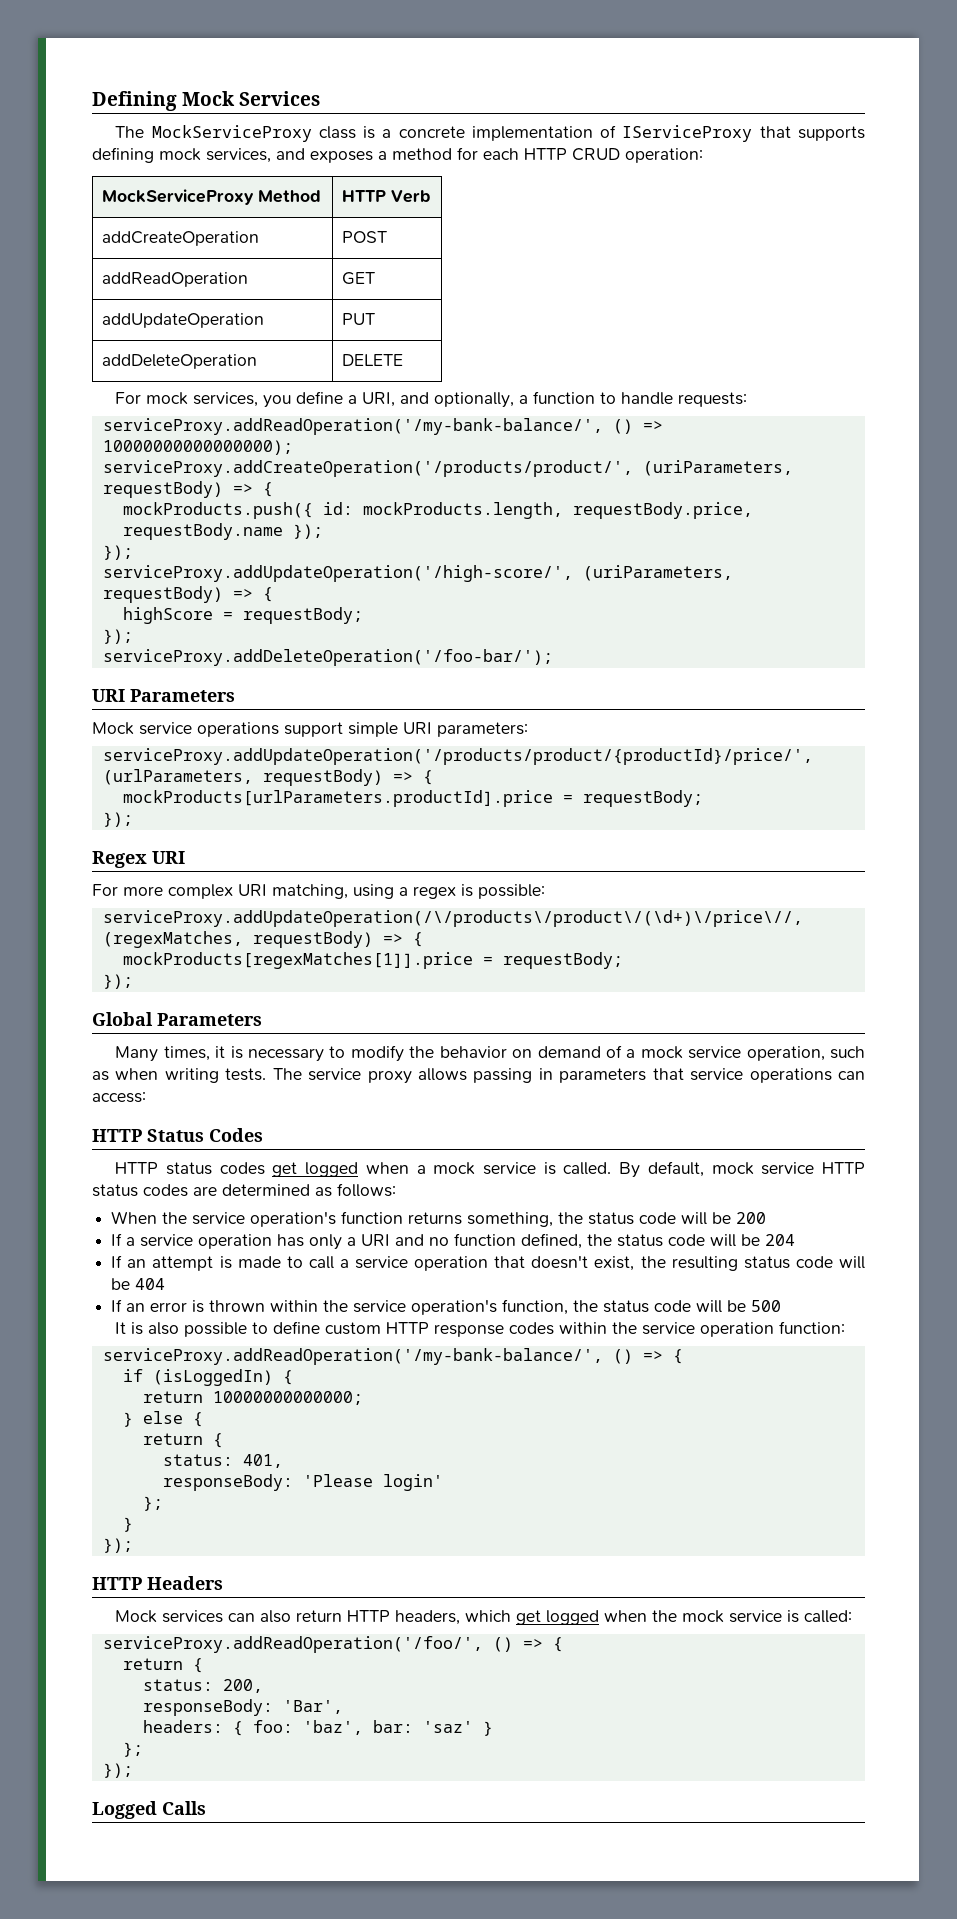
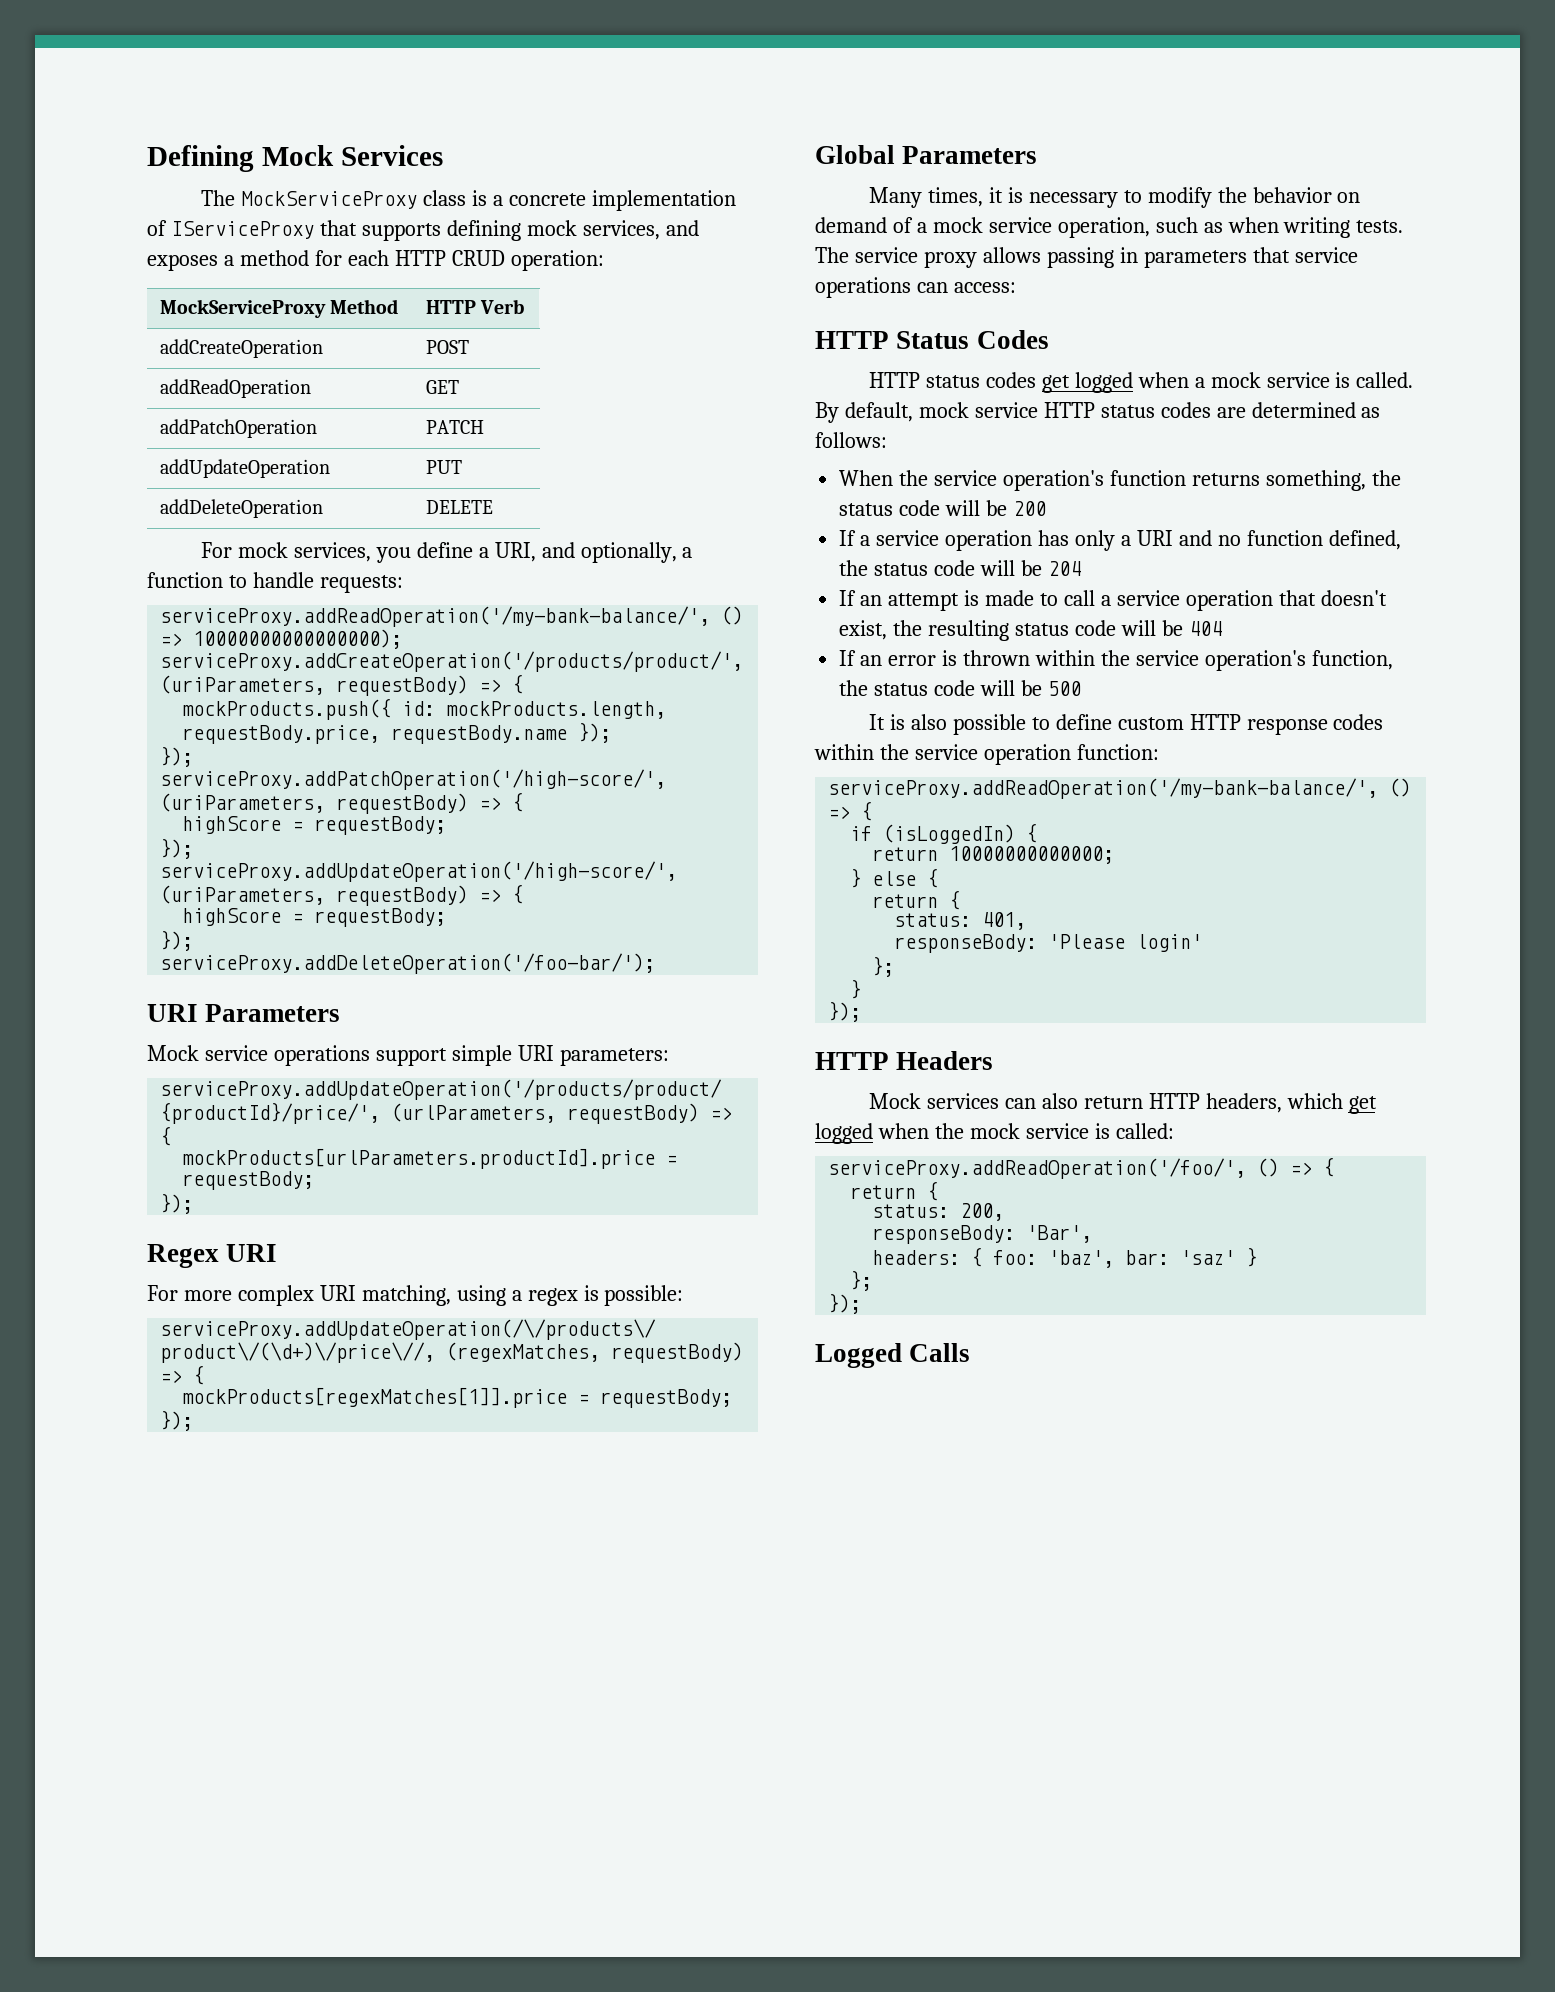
+ addPatchOperation | PATCH
+ serviceProxy.addPatchOperation('/high-score/', (uriParameters, requestBody) => {
+ highScore = requestBody;
+ });

